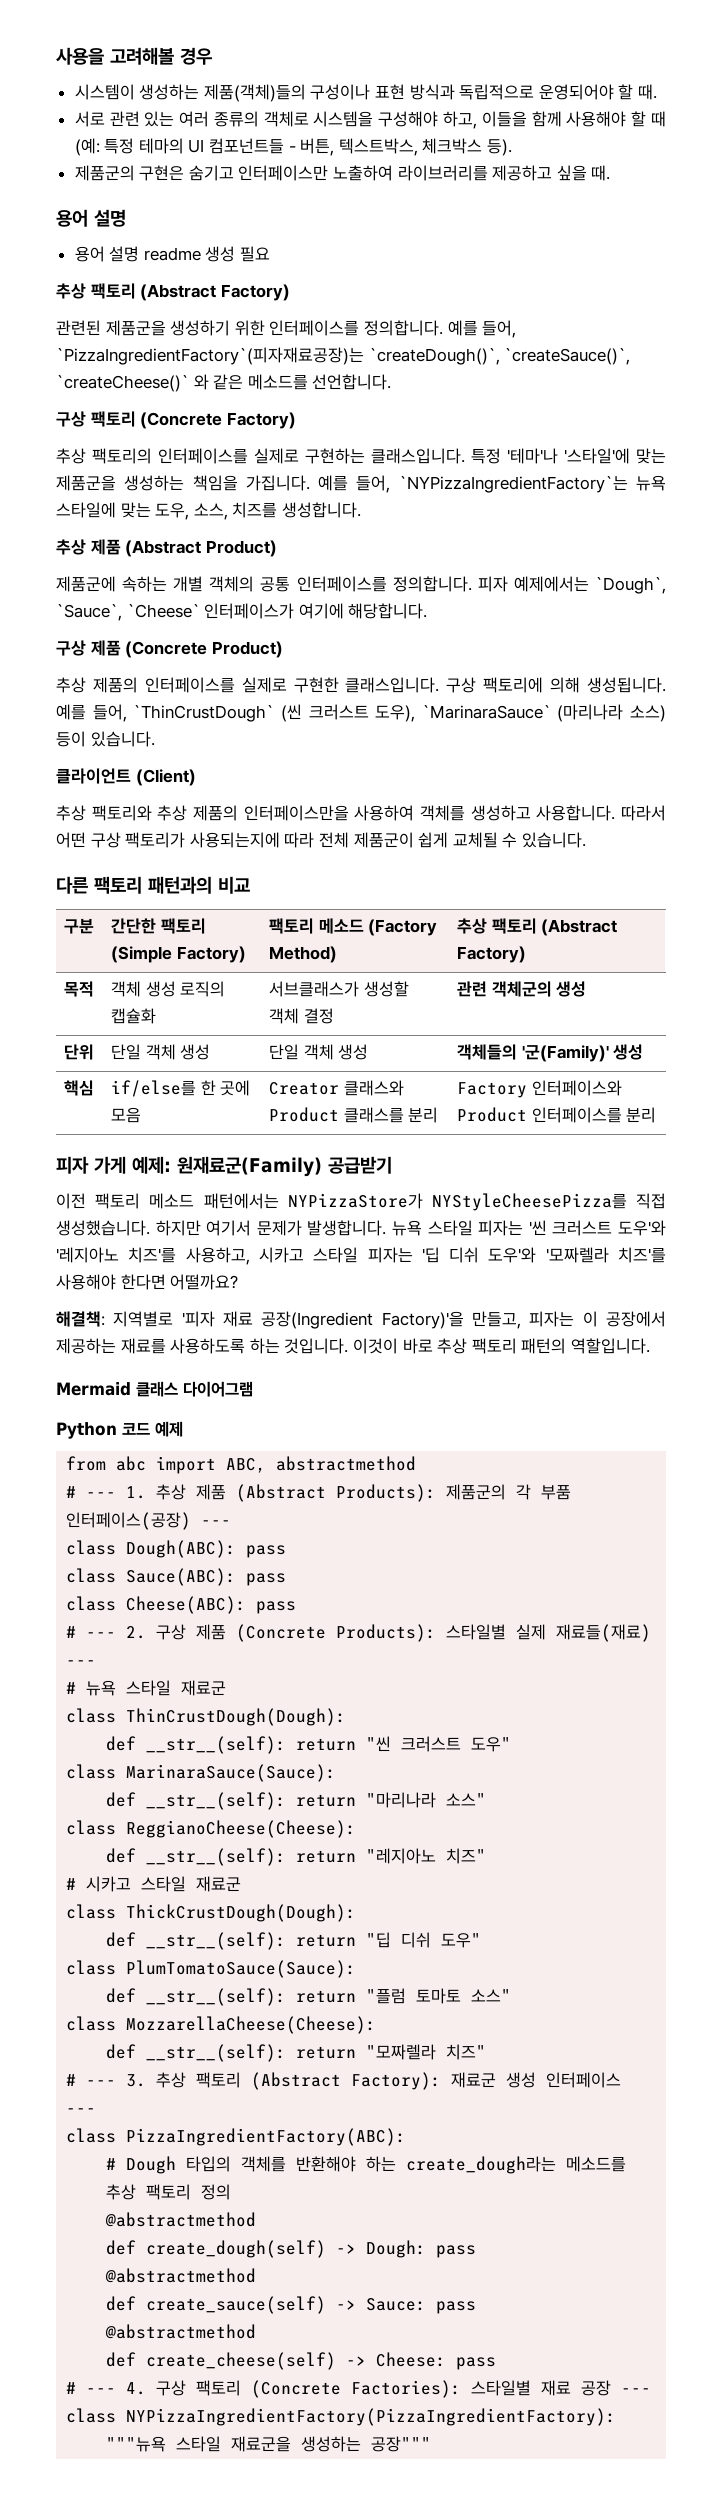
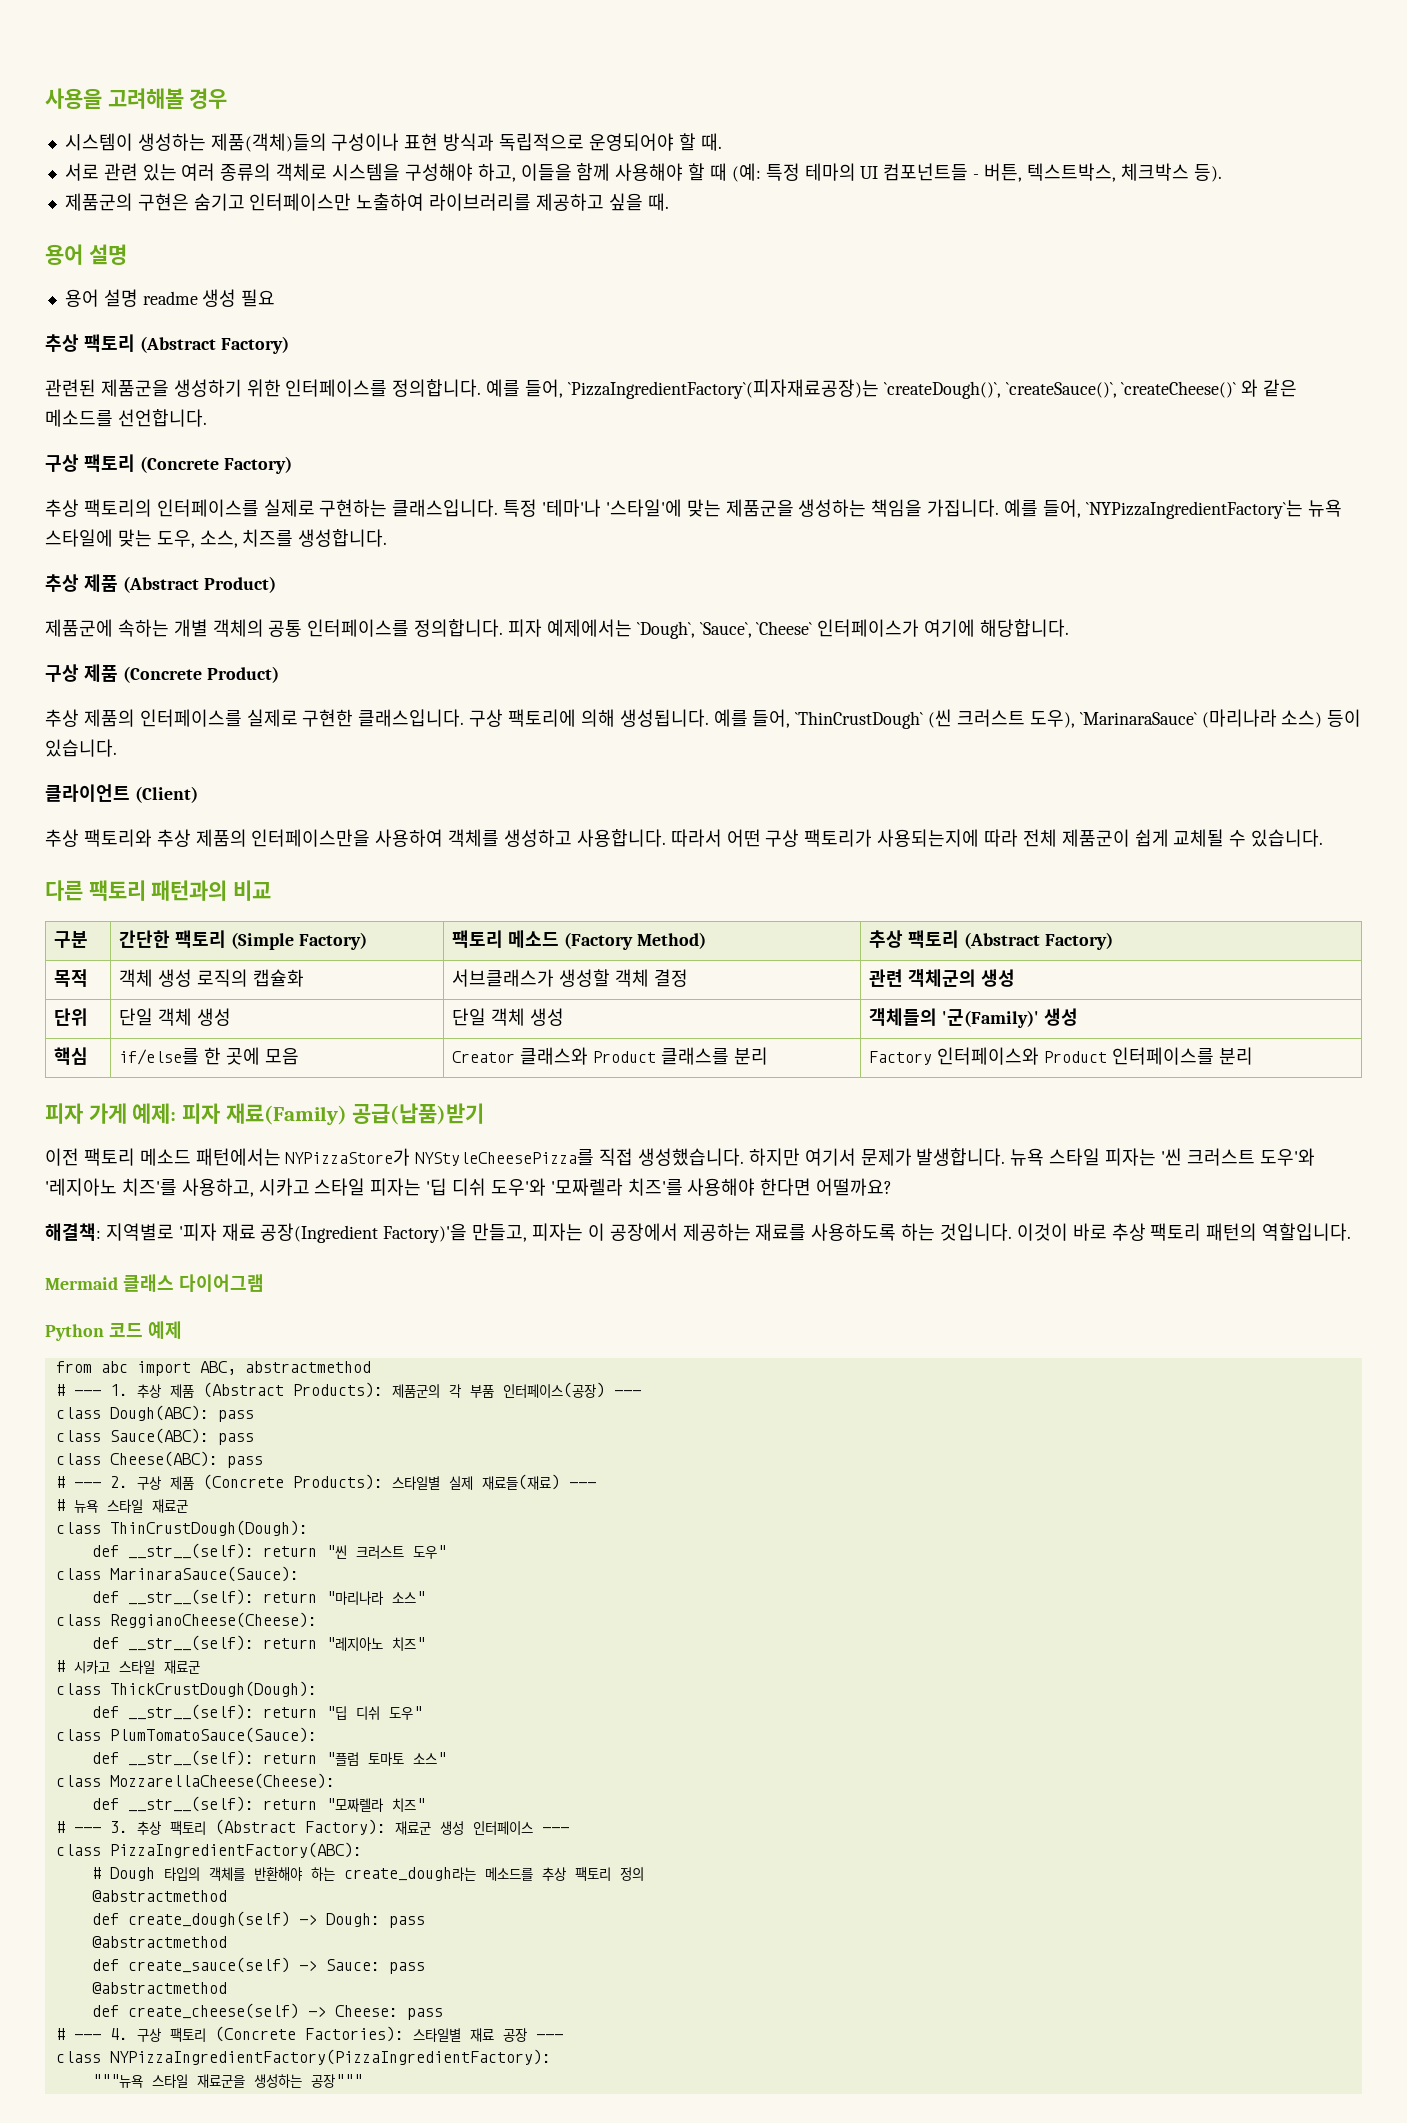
- 피자 가게 예제: 원재료군(Family) 공급받기
+ 피자 가게 예제: 피자 재료(Family) 공급(납품)받기

